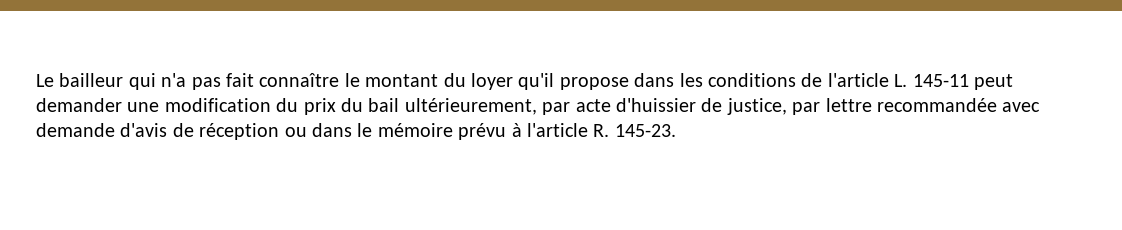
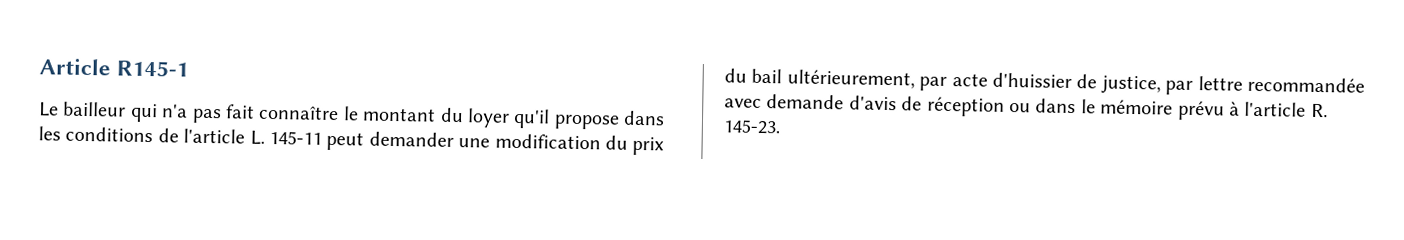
+ Article R145-1

